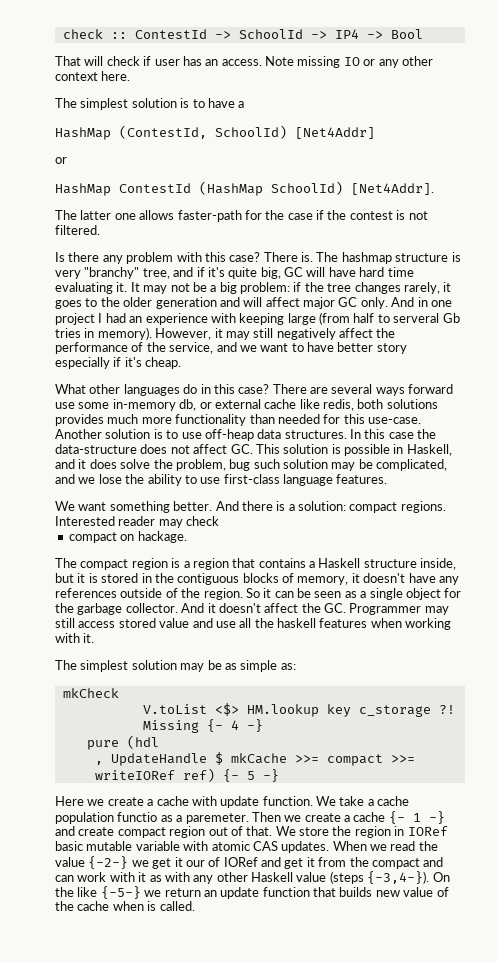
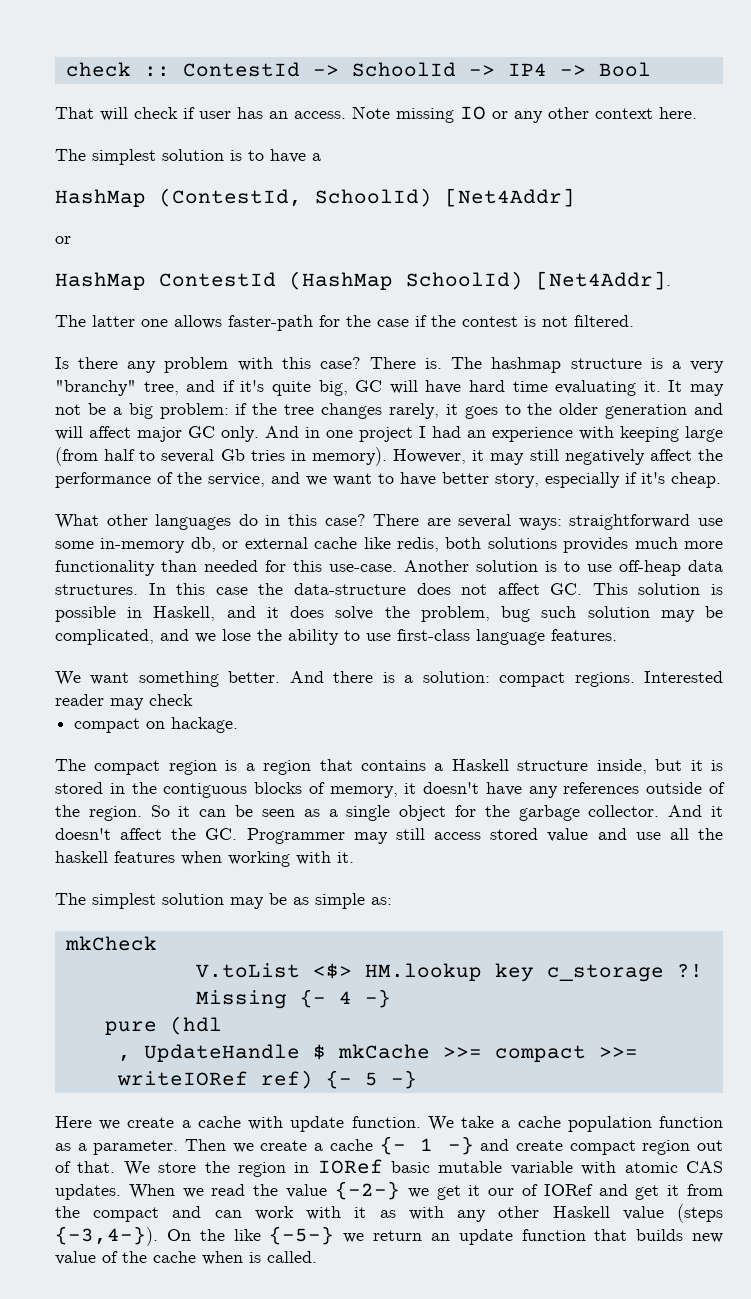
- The hashmap structure is very "branchy" tree, and if it's quite big, GC will have hard time evaluating it.
+ The hashmap structure is a very "branchy" tree, and if it's quite big, GC will have hard time evaluating it.
- And in one project I had an experience with keeping large (from half to serveral Gb tries in memory).
+ And in one project I had an experience with keeping large (from half to several Gb tries in memory).
- However, it may still negatively affect the performance of the service, and we want to have better story especially if it's cheap.
+ However, it may still negatively affect the performance of the service, and we want to have better story, especially if it's cheap.
- There are several ways forward use some in-memory db, or external cache like redis, both solutions provides much more functionality than needed for this use-case.
+ There are several ways: straightforward use some in-memory db, or external cache like redis, both solutions provides much more functionality than needed for this use-case.
- We take a cache population functio as a paremeter.
+ We take a cache population function as a parameter.

